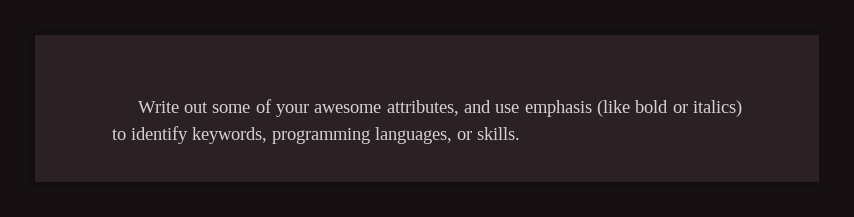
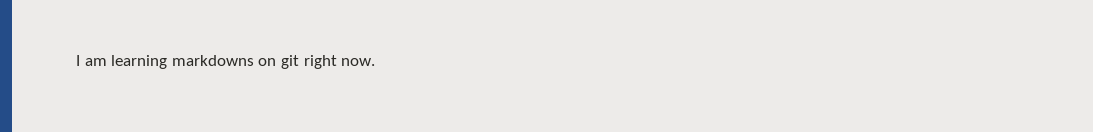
- Write out some of your awesome attributes, and use emphasis (like bold or italics) to identify keywords, programming languages, or skills.
+ I am learning markdowns on git right now.

